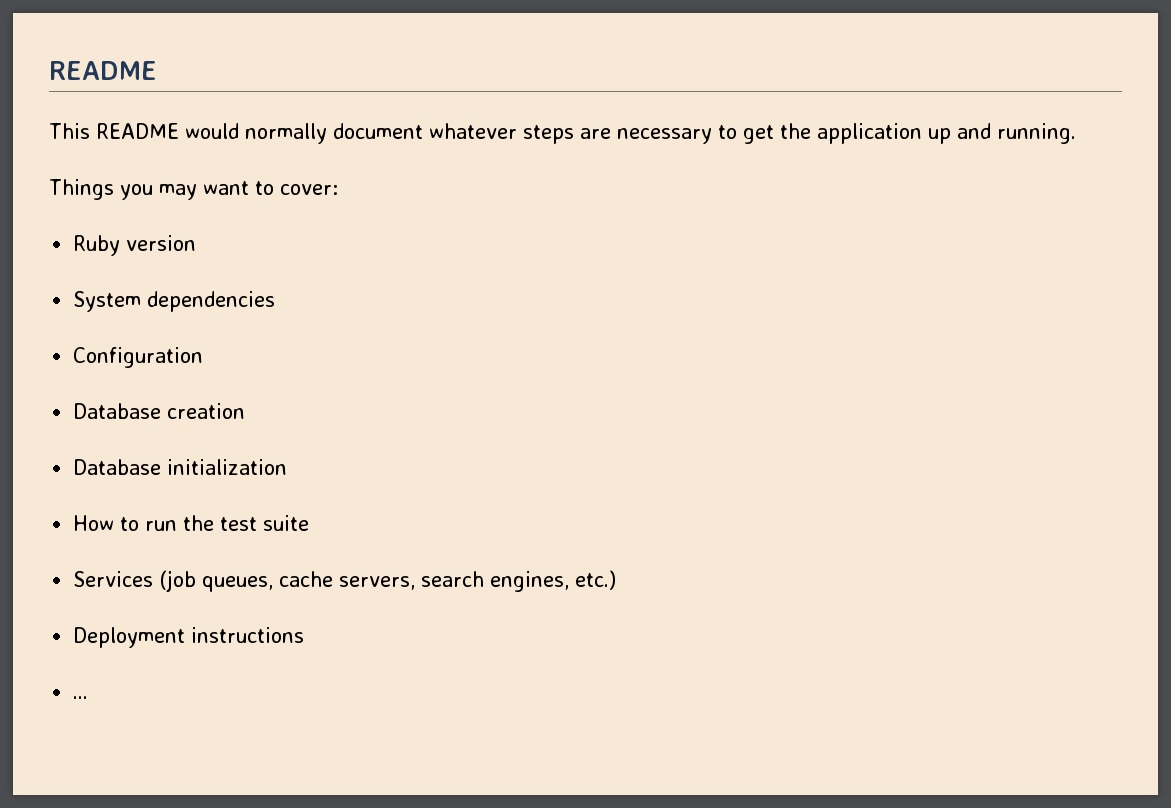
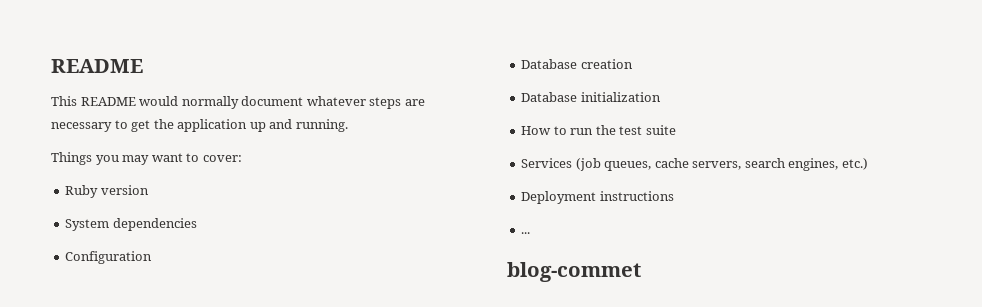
+ blog-commet

